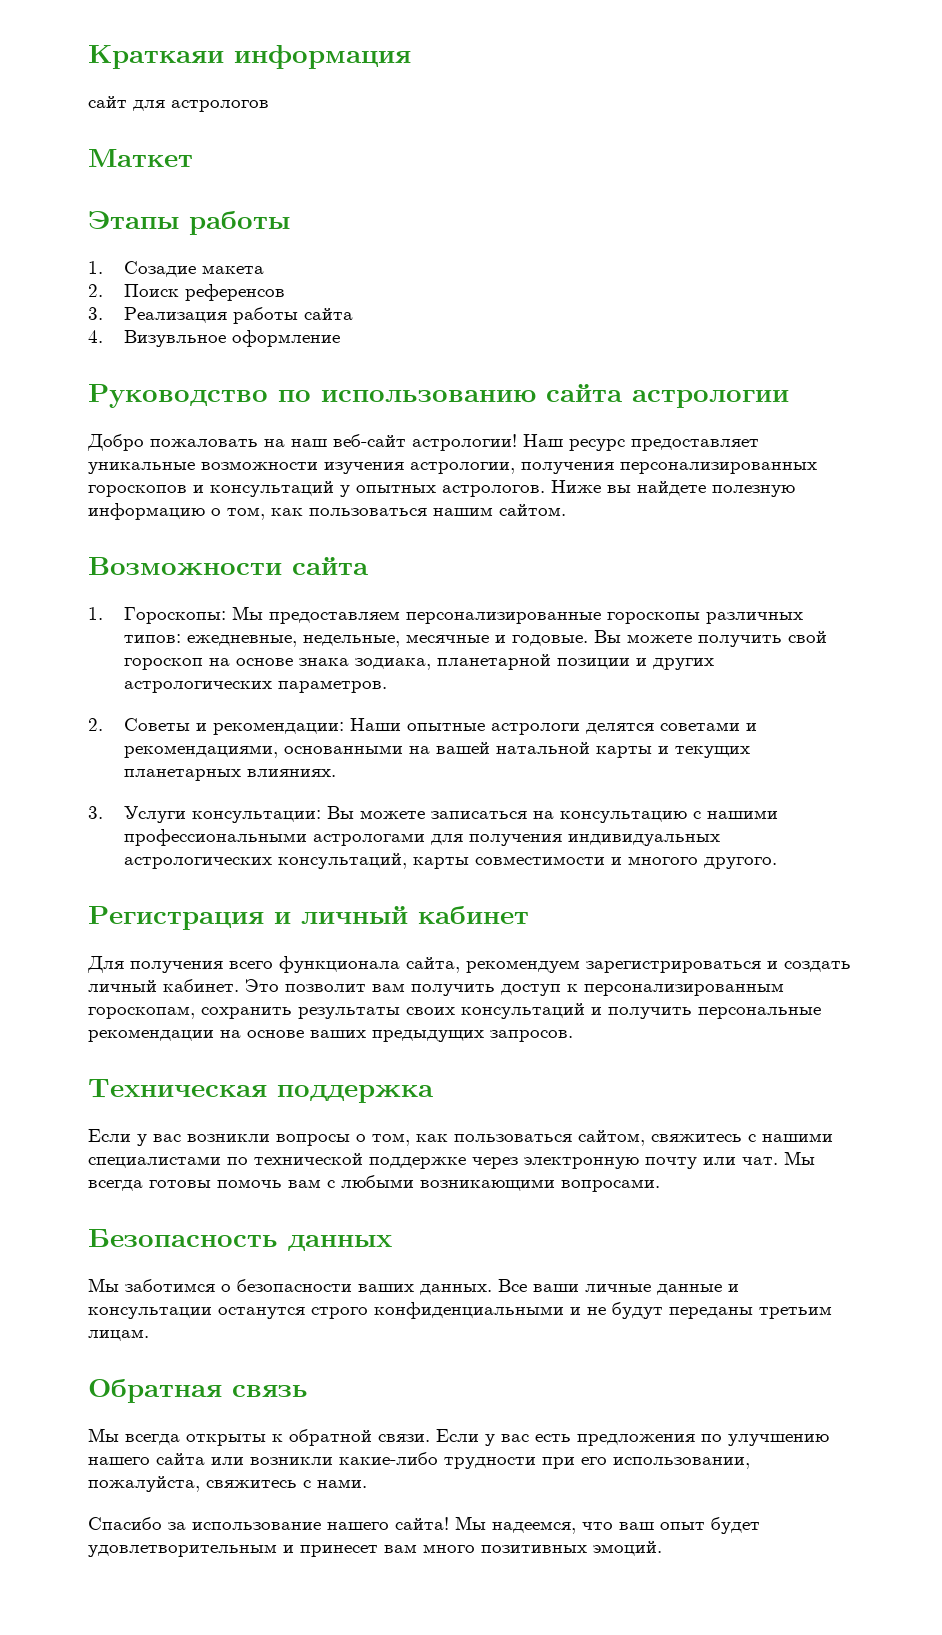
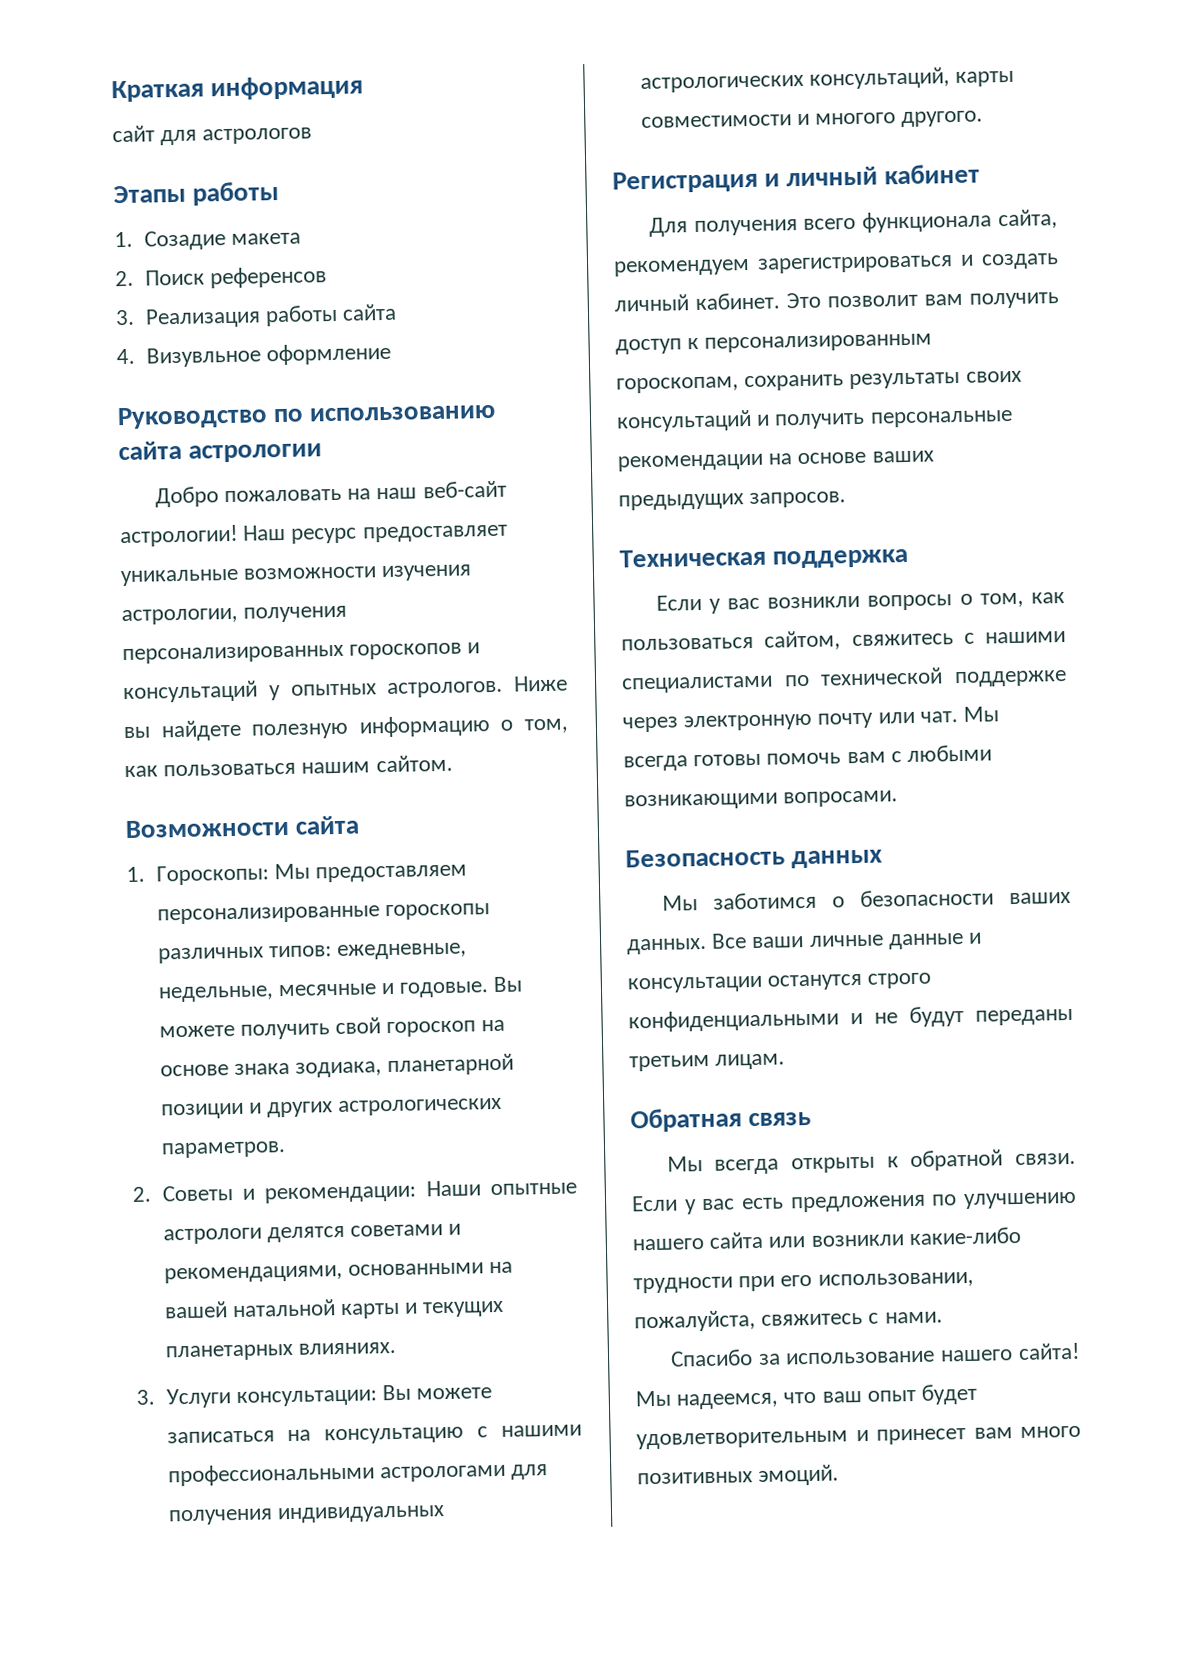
- Краткаяи информация
+ Краткая информация
- Маткет

